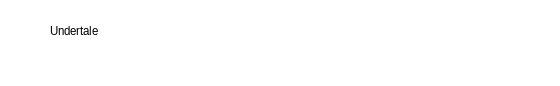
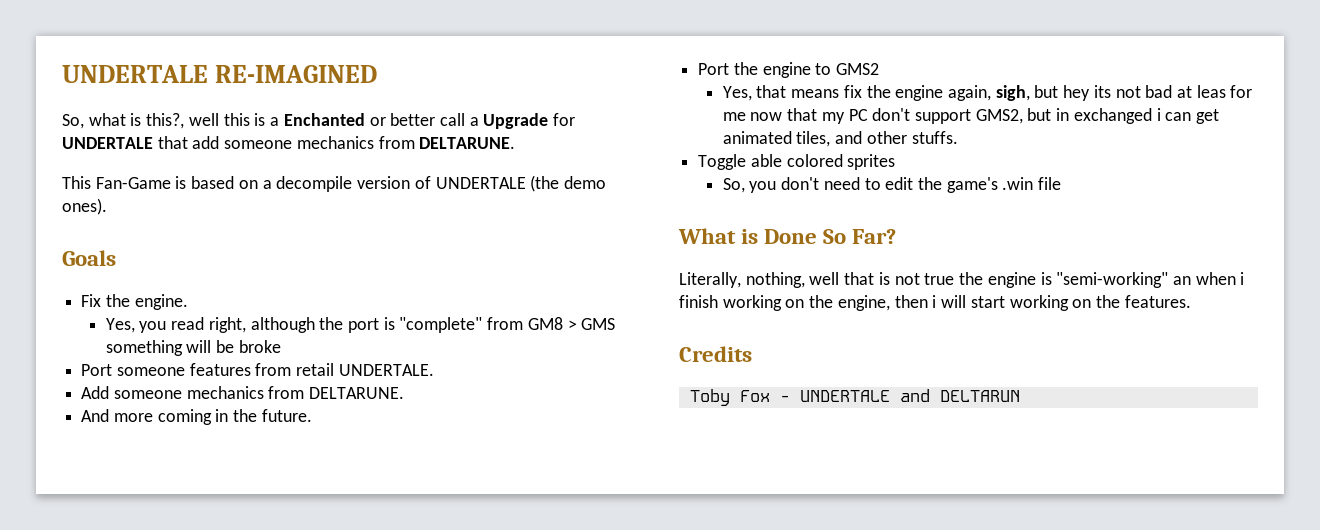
- Undertale
+ UNDERTALE RE-IMAGINED
+ So, what is this?, well this is a Enchanted or better call a Upgrade for UNDERTALE that add someone mechanics from DELTARUNE.
+ This Fan-Game is based on a decompile version of UNDERTALE (the demo ones).
+ Goals
+ Fix the engine.
+ Yes, you read right, although the port is "complete" from GM8 > GMS something will be broke
+ Port someone features from retail UNDERTALE.
+ Add someone mechanics from DELTARUNE.
+ And more coming in the future.
+ Port the engine to GMS2
+ Yes, that means fix the engine again, sigh, but hey its not bad at leas for me now that my PC don't support GMS2, but in exchanged i can get animated tiles, and other stuffs.
+ Toggle able colored sprites
+ So, you don't need to edit the game's .win file
+ What is Done So Far?
+ Literally, nothing, well that is not true the engine is "semi-working" an when i finish working on the engine, then i will start working on the features.
+ Credits
+ Toby Fox - UNDERTALE and DELTARUN

